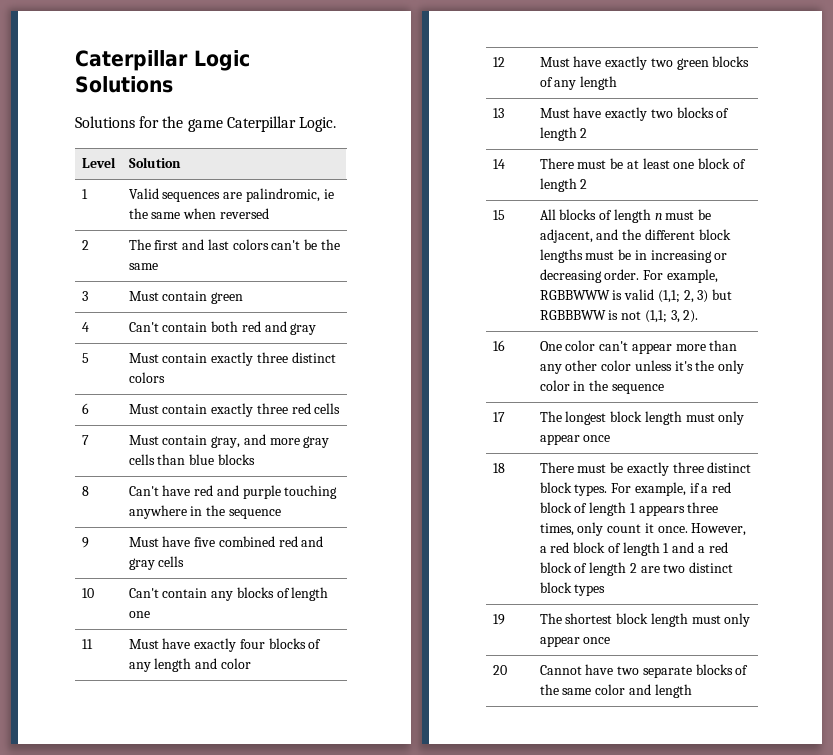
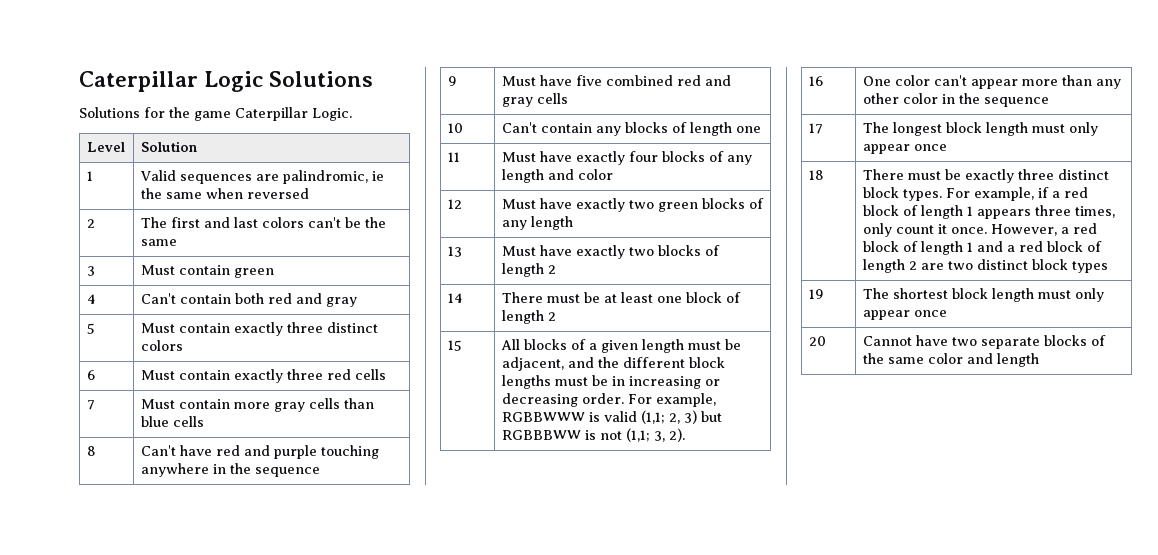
- 7 | Must contain gray, and more gray cells than blue blocks
+ 7 | Must contain more gray cells than blue cells
- 15 | All blocks of length n must be adjacent, and the different block lengths must be in increasing or decreasing order. For example, RGBBWWW is valid (1,1; 2, 3) but RGBBBWW is not (1,1; 3, 2).
+ 15 | All blocks of a given length must be adjacent, and the different block lengths must be in increasing or decreasing order. For example, RGBBWWW is valid (1,1; 2, 3) but RGBBBWW is not (1,1; 3, 2).
- 16 | One color can't appear more than any other color unless it's the only color in the sequence
+ 16 | One color can't appear more than any other color in the sequence

